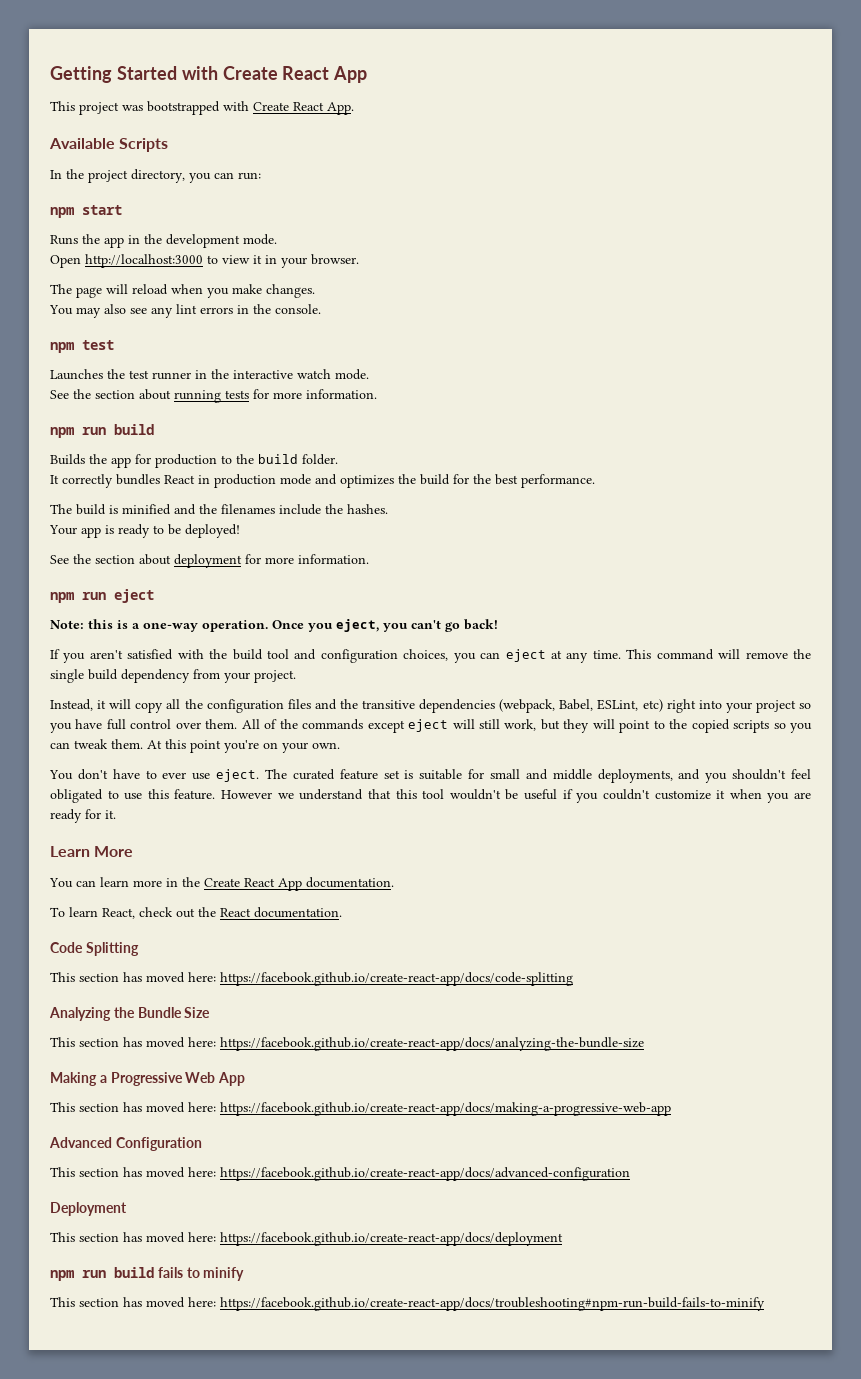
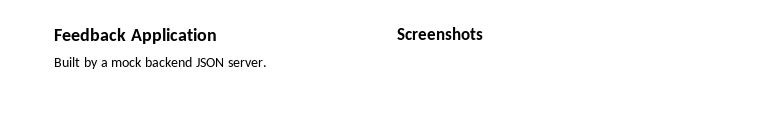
- Getting Started with Create React App
- This project was bootstrapped with Create React App.
- Available Scripts
- In the project directory, you can run:
- npm start
- Runs the app in the development mode.
- Open http://localhost:3000 to view it in your browser.
- The page will reload when you make changes.
- You may also see any lint errors in the console.
- npm test
- Launches the test runner in the interactive watch mode.
- See the section about running tests for more information.
- npm run build
- Builds the app for production to the build folder.
- It correctly bundles React in production mode and optimizes the build for the best performance.
- The build is minified and the filenames include the hashes.
- Your app is ready to be deployed!
- See the section about deployment for more information.
- npm run eject
- Note: this is a one-way operation. Once you eject, you can't go back!
- If you aren't satisfied with the build tool and configuration choices, you can eject at any time. This command will remove the single build dependency from your project.
- Instead, it will copy all the configuration files and the transitive dependencies (webpack, Babel, ESLint, etc) right into your project so you have full control over them. All of the commands except eject will still work, but they will point to the copied scripts so you can tweak them. At this point you're on your own.
- You don't have to ever use eject. The curated feature set is suitable for small and middle deployments, and you shouldn't feel obligated to use this feature. However we understand that this tool wouldn't be useful if you couldn't customize it when you are ready for it.
- Learn More
- You can learn more in the Create React App documentation.
- To learn React, check out the React documentation.
- Code Splitting
- This section has moved here: https://facebook.github.io/create-react-app/docs/code-splitting
- Analyzing the Bundle Size
- This section has moved here: https://facebook.github.io/create-react-app/docs/analyzing-the-bundle-size
- Making a Progressive Web App
- This section has moved here: https://facebook.github.io/create-react-app/docs/making-a-progressive-web-app
- Advanced Configuration
- This section has moved here: https://facebook.github.io/create-react-app/docs/advanced-configuration
- Deployment
- This section has moved here: https://facebook.github.io/create-react-app/docs/deployment
- npm run build fails to minify
- This section has moved here: https://facebook.github.io/create-react-app/docs/troubleshooting#npm-run-build-fails-to-minify
+ Feedback Application
+ Built by a mock backend JSON server.
+ Screenshots

